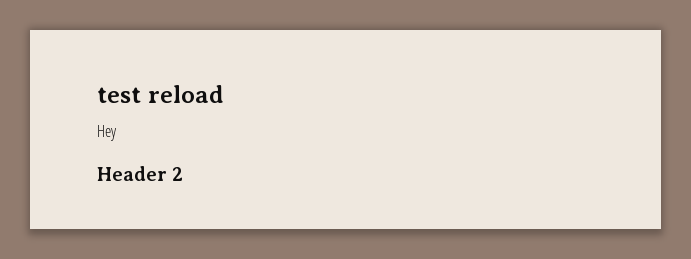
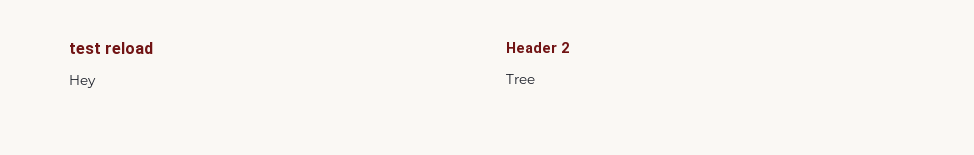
+ Tree

